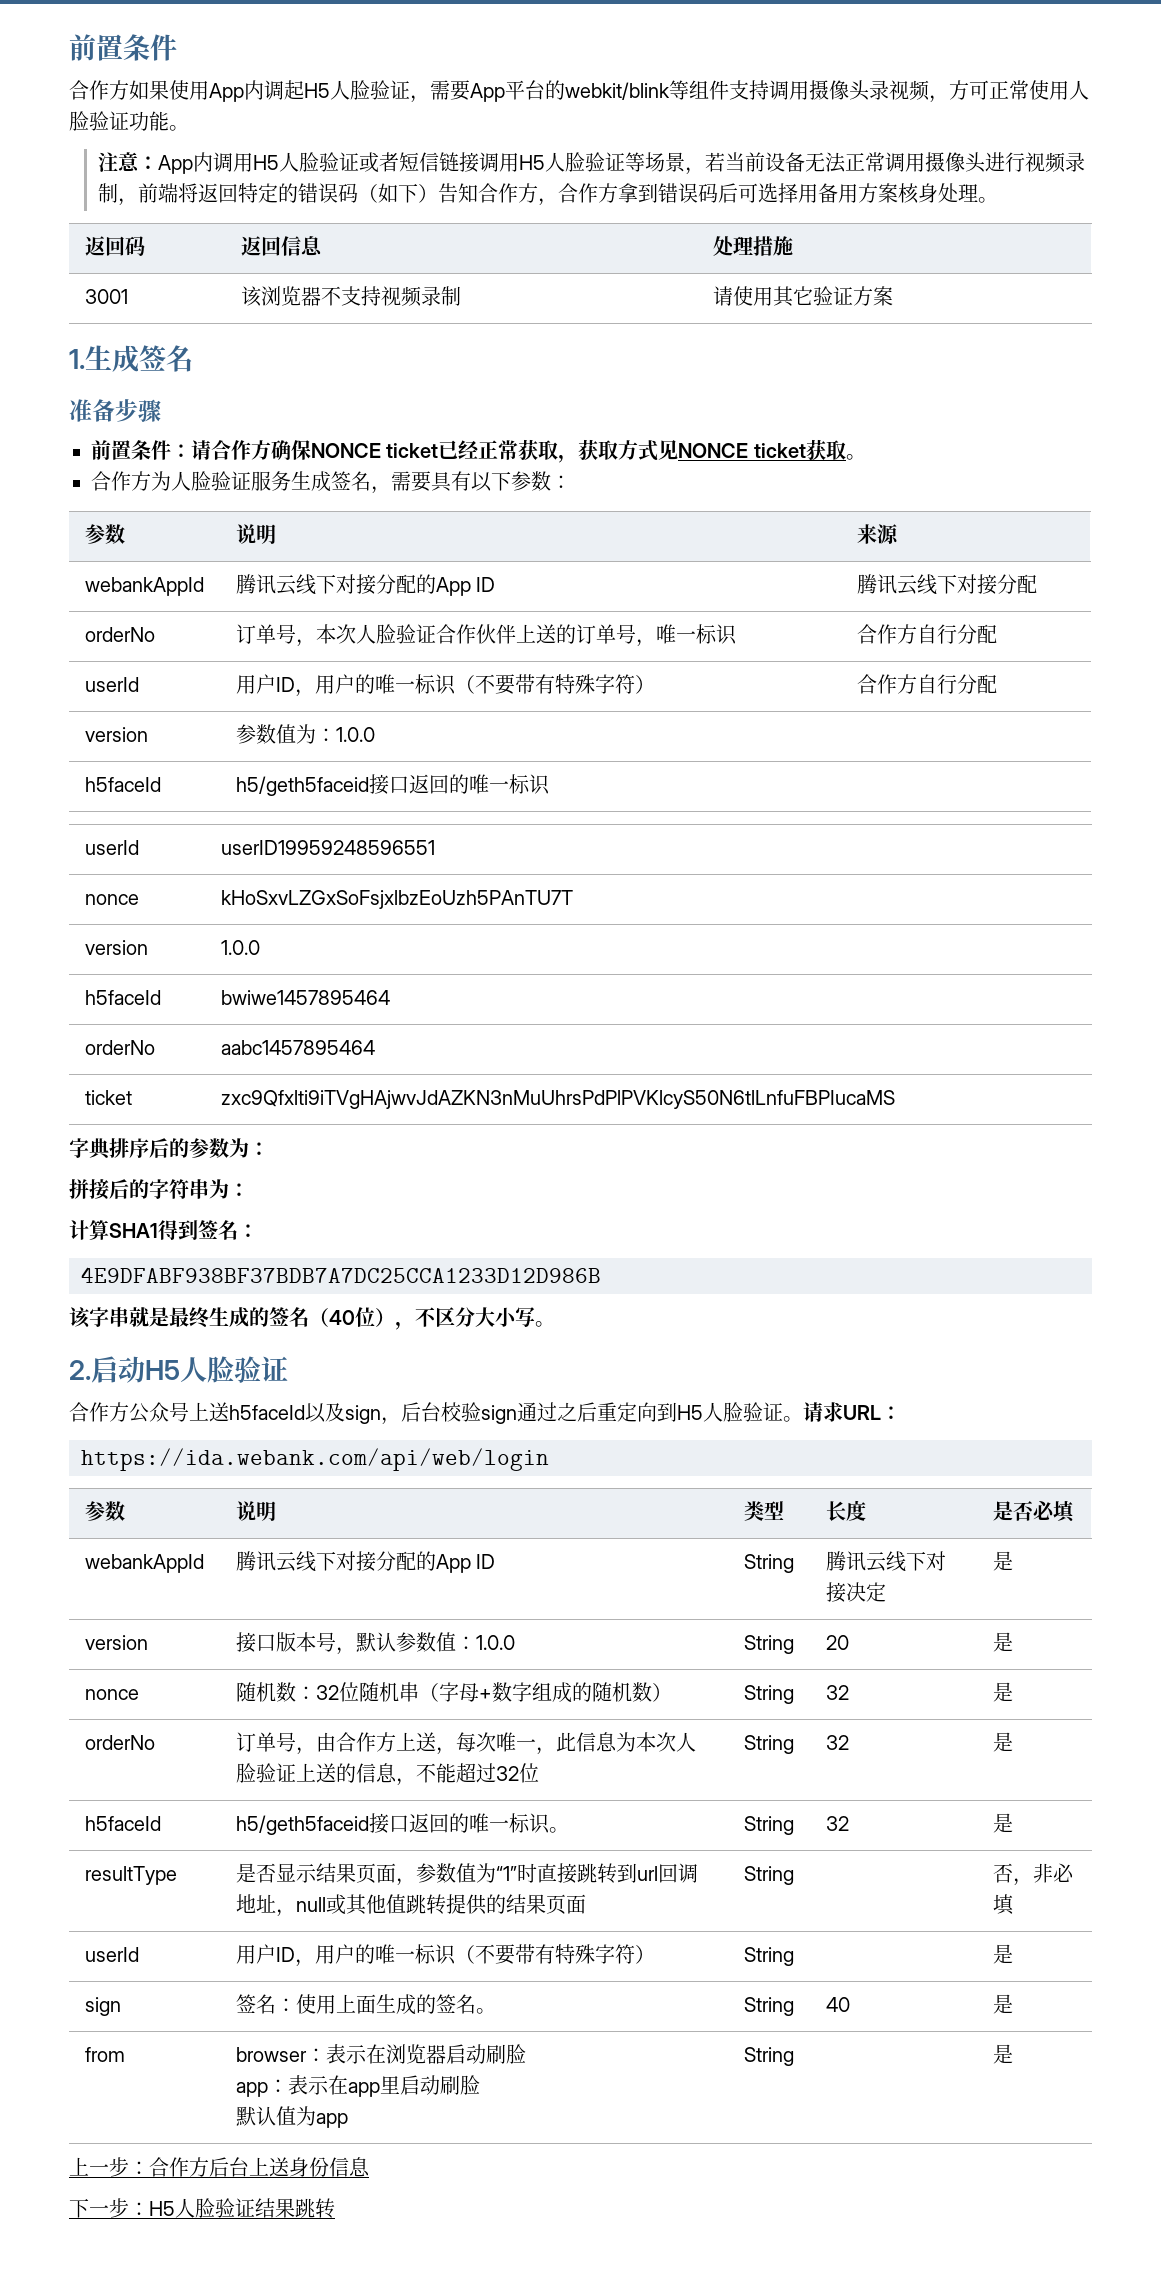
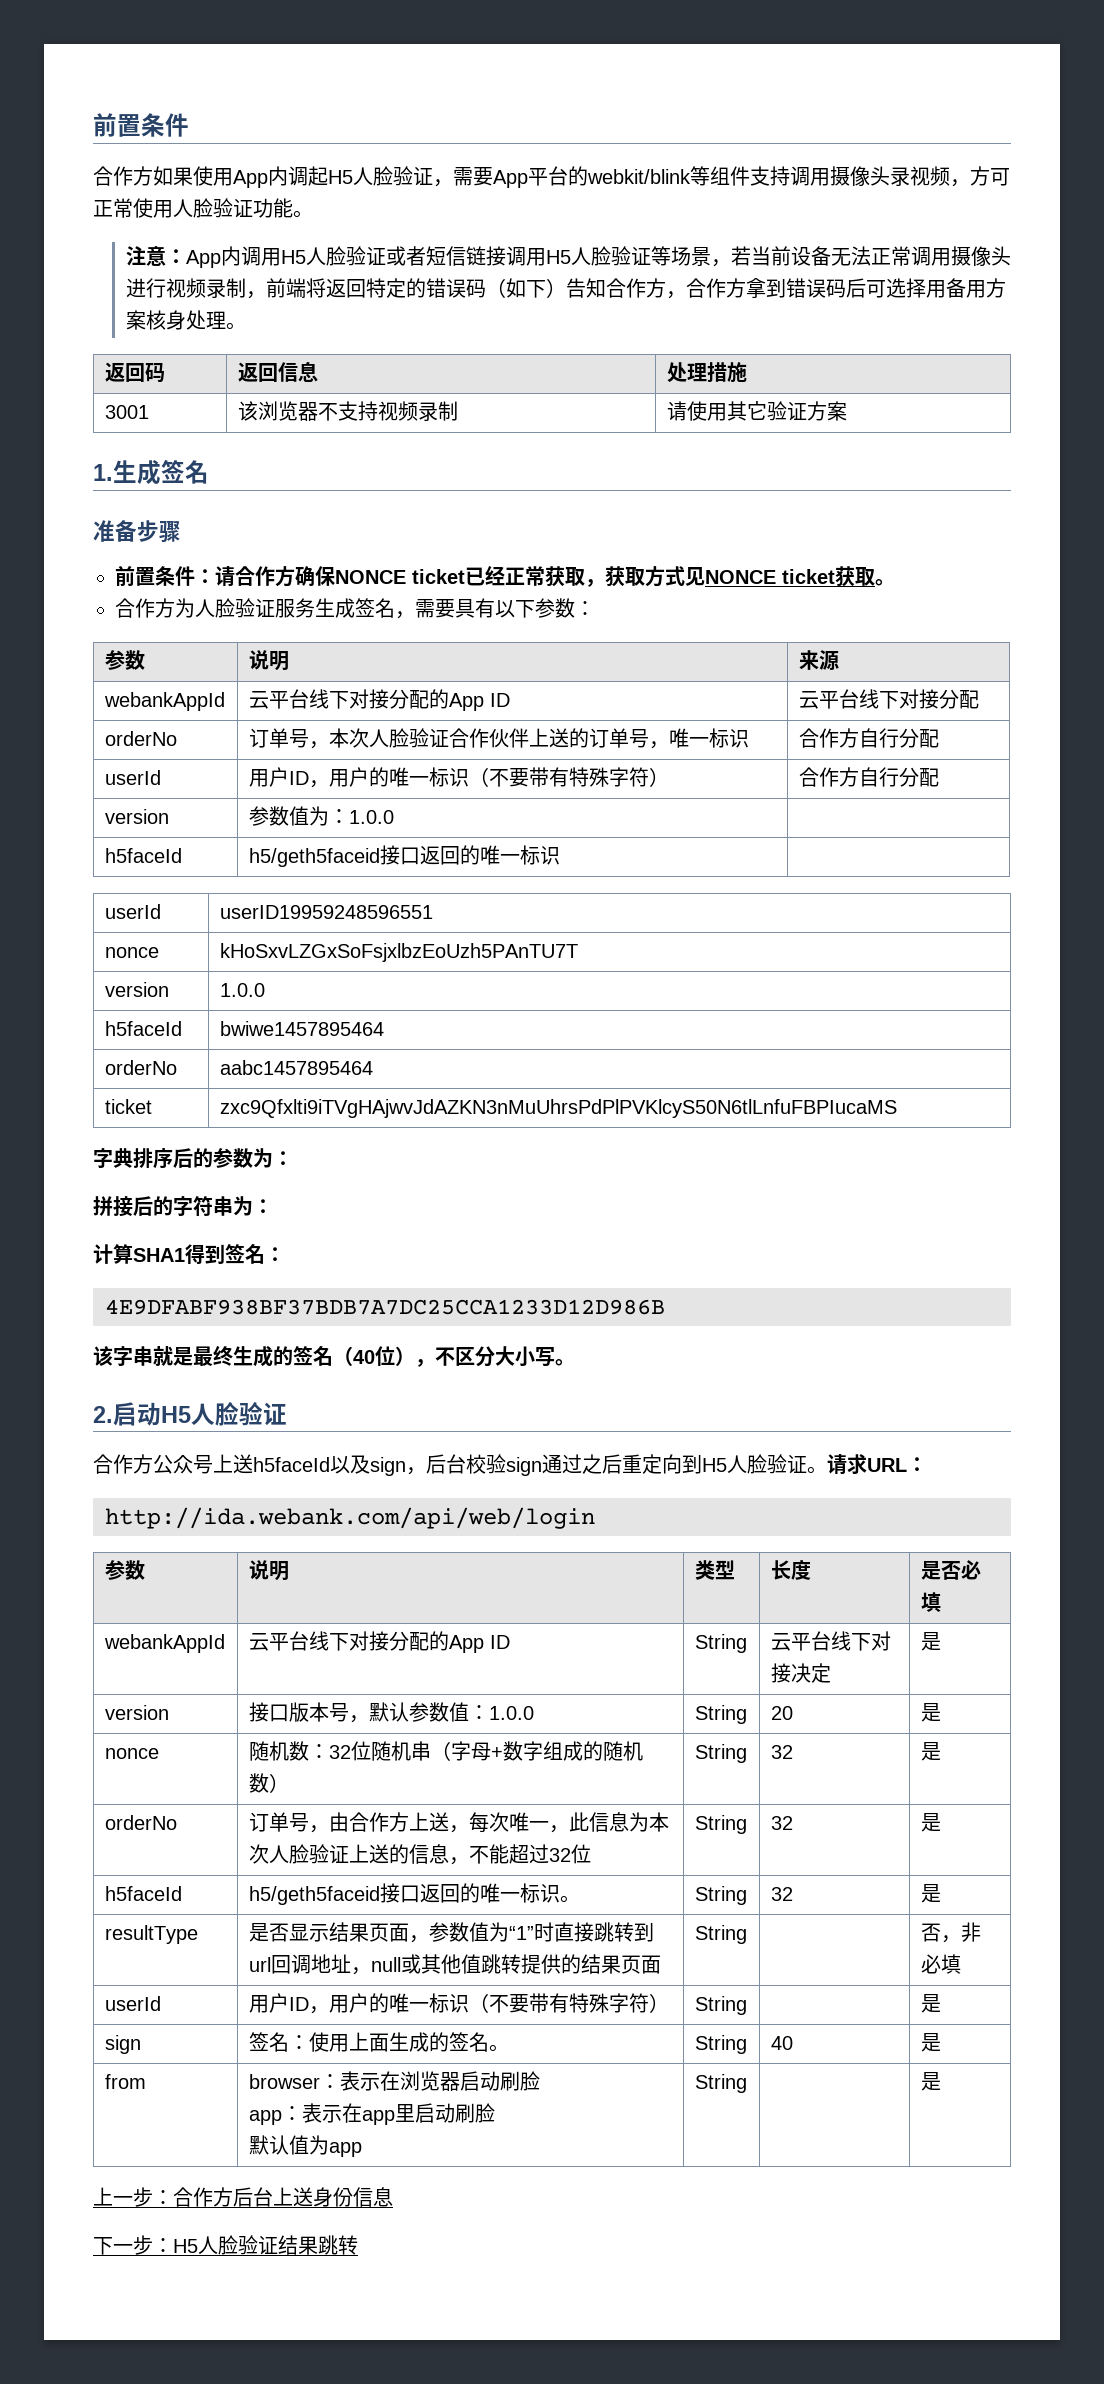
- webankAppId | 腾讯云线下对接分配的App ID | 腾讯云线下对接分配
+ webankAppId | 云平台线下对接分配的App ID | 云平台线下对接分配
- https://ida.webank.com/api/web/login
+ http://ida.webank.com/api/web/login
- webankAppId | 腾讯云线下对接分配的App ID | String | 腾讯云线下对接决定 | 是
+ webankAppId | 云平台线下对接分配的App ID | String | 云平台线下对接决定 | 是

